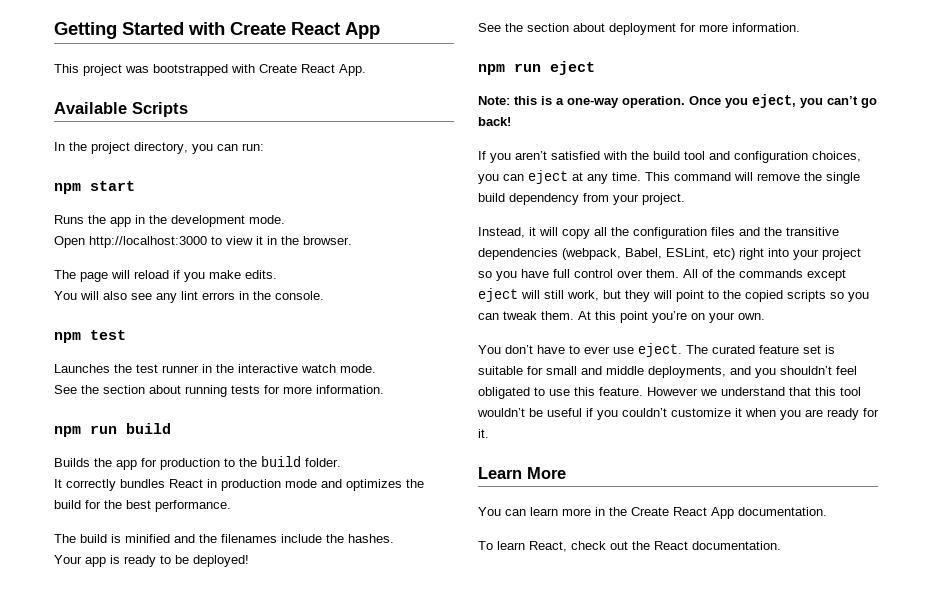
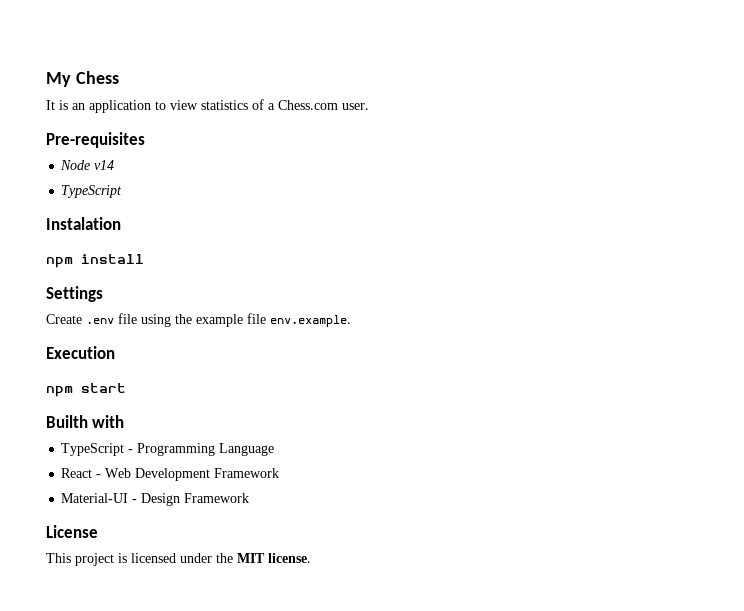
- Getting Started with Create React App
- This project was bootstrapped with Create React App.
- Available Scripts
- In the project directory, you can run:
+ My Chess
+ It is an application to view statistics of a Chess.com user.
+ Pre-requisites
+ Node v14
+ TypeScript
+ Instalation
+ npm install
+ Settings
+ Create .env file using the example file env.example.
+ Execution
  npm start
- Runs the app in the development mode.
- Open http://localhost:3000 to view it in the browser.
- The page will reload if you make edits.
- You will also see any lint errors in the console.
- npm test
- Launches the test runner in the interactive watch mode.
- See the section about running tests for more information.
- npm run build
- Builds the app for production to the build folder.
- It correctly bundles React in production mode and optimizes the build for the best performance.
- The build is minified and the filenames include the hashes.
- Your app is ready to be deployed!
- See the section about deployment for more information.
- npm run eject
- Note: this is a one-way operation. Once you eject, you can’t go back!
- If you aren’t satisfied with the build tool and configuration choices, you can eject at any time. This command will remove the single build dependency from your project.
- Instead, it will copy all the configuration files and the transitive dependencies (webpack, Babel, ESLint, etc) right into your project so you have full control over them. All of the commands except eject will still work, but they will point to the copied scripts so you can tweak them. At this point you’re on your own.
- You don’t have to ever use eject. The curated feature set is suitable for small and middle deployments, and you shouldn’t feel obligated to use this feature. However we understand that this tool wouldn’t be useful if you couldn’t customize it when you are ready for it.
- Learn More
- You can learn more in the Create React App documentation.
- To learn React, check out the React documentation.
+ Builth with
+ TypeScript - Programming Language
+ React - Web Development Framework
+ Material-UI - Design Framework
+ License
+ This project is licensed under the MIT license.

